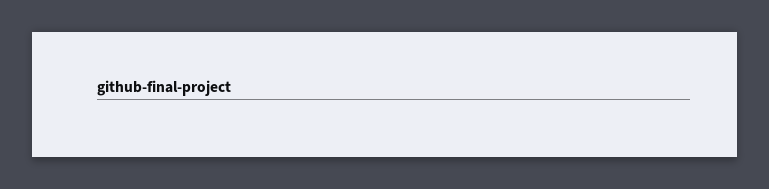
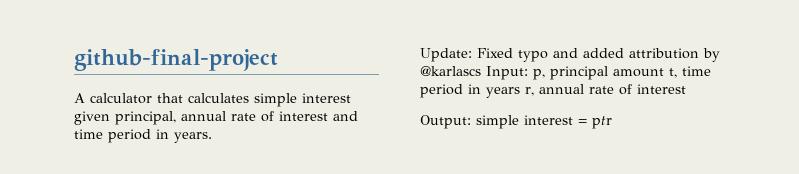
+ A calculator that calculates simple interest given principal, annual rate of interest and time period in years.
+ Update: Fixed typo and added attribution by @karlascs Input: p, principal amount t, time period in years r, annual rate of interest
+ Output: simple interest = ptr

